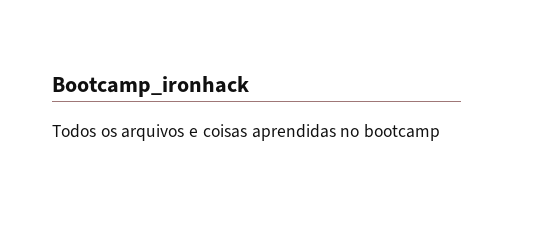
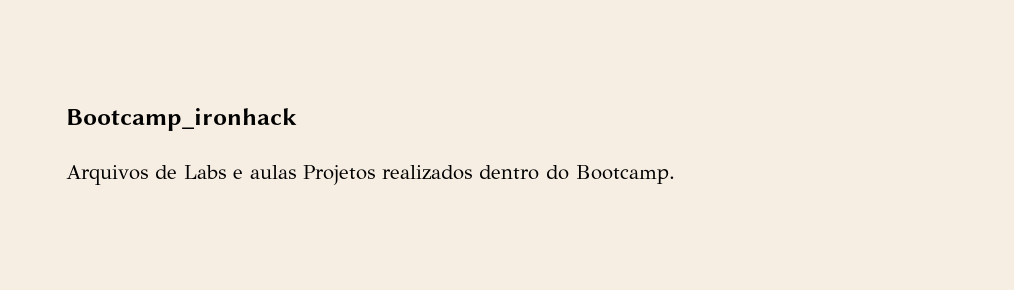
- Todos os arquivos e coisas aprendidas no bootcamp
+ Arquivos de Labs e aulas Projetos realizados dentro do Bootcamp.

